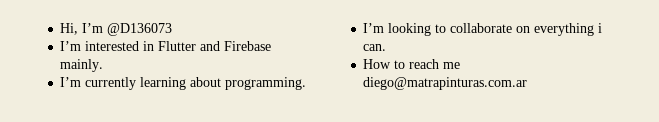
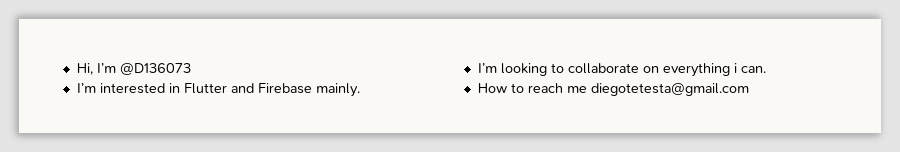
- I’m currently learning about programming.
- How to reach me diego@matrapinturas.com.ar
+ How to reach me diegotetesta@gmail.com

